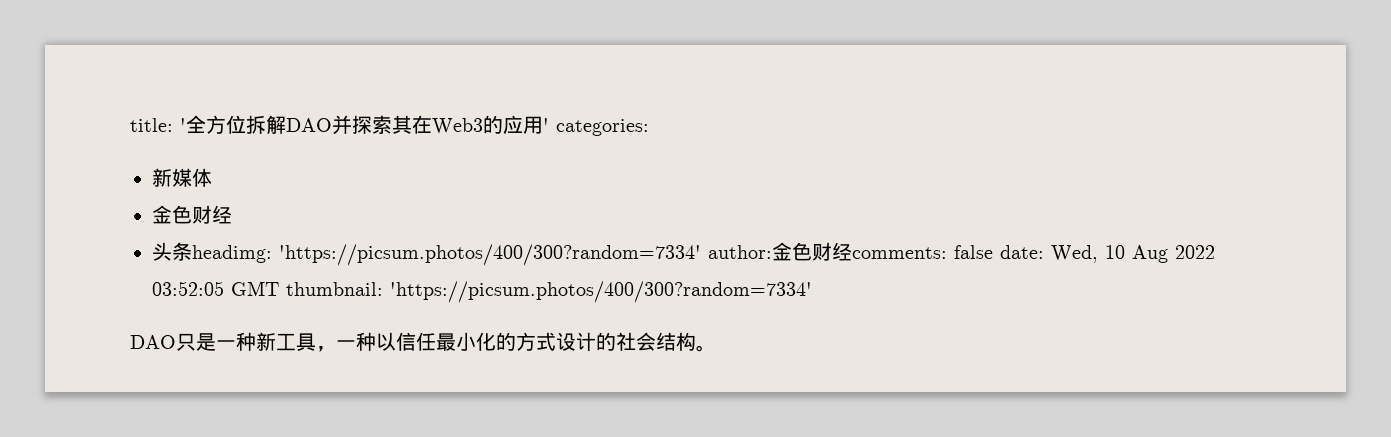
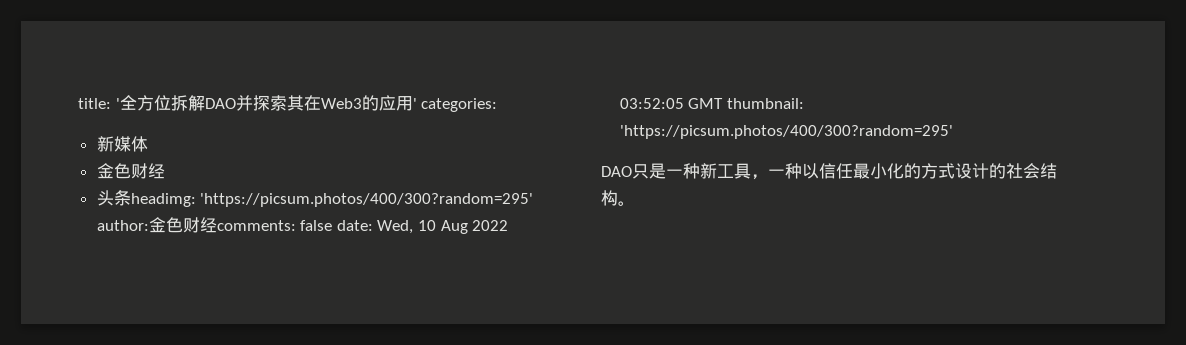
- 头条headimg: 'https://picsum.photos/400/300?random=7334' author:金色财经comments: false date: Wed, 10 Aug 2022 03:52:05 GMT thumbnail: 'https://picsum.photos/400/300?random=7334'
+ 头条headimg: 'https://picsum.photos/400/300?random=295' author:金色财经comments: false date: Wed, 10 Aug 2022 03:52:05 GMT thumbnail: 'https://picsum.photos/400/300?random=295'

